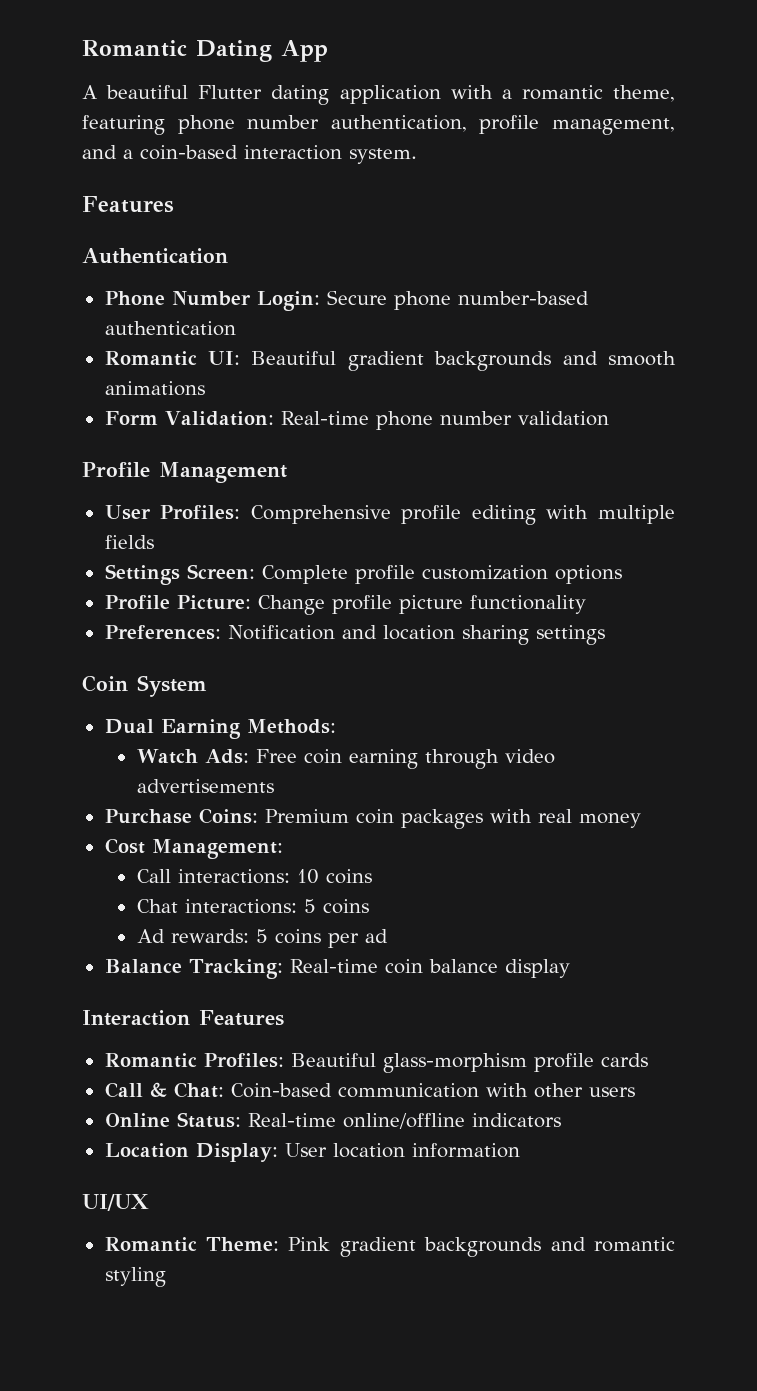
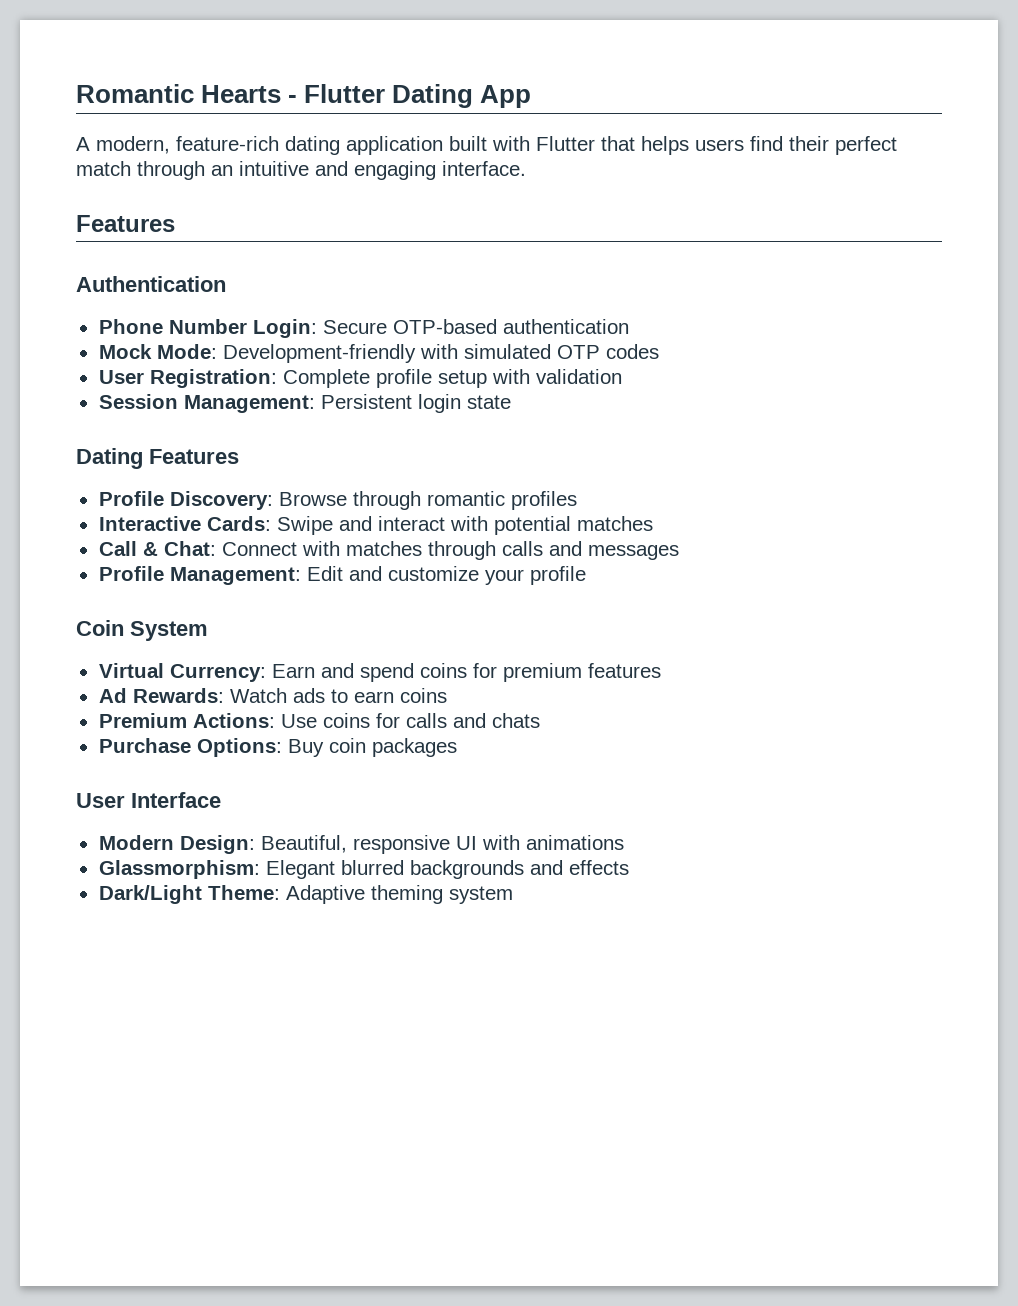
- Romantic Dating App
+ Romantic Hearts - Flutter Dating App
- A beautiful Flutter dating application with a romantic theme, featuring phone number authentication, profile management, and a coin-based interaction system.
+ A modern, feature-rich dating application built with Flutter that helps users find their perfect match through an intuitive and engaging interface.
- Phone Number Login: Secure phone number-based authentication
+ Phone Number Login: Secure OTP-based authentication
- Romantic UI: Beautiful gradient backgrounds and smooth animations
- Form Validation: Real-time phone number validation
- Profile Management
- User Profiles: Comprehensive profile editing with multiple fields
- Settings Screen: Complete profile customization options
- Profile Picture: Change profile picture functionality
- Preferences: Notification and location sharing settings
+ Mock Mode: Development-friendly with simulated OTP codes
+ User Registration: Complete profile setup with validation
+ Session Management: Persistent login state
+ Dating Features
+ Profile Discovery: Browse through romantic profiles
+ Interactive Cards: Swipe and interact with potential matches
+ Call & Chat: Connect with matches through calls and messages
+ Profile Management: Edit and customize your profile
  Coin System
- Dual Earning Methods:
- Watch Ads: Free coin earning through video advertisements
+ Virtual Currency: Earn and spend coins for premium features
+ Ad Rewards: Watch ads to earn coins
+ Premium Actions: Use coins for calls and chats
- Purchase Coins: Premium coin packages with real money
- Cost Management:
- Call interactions: 10 coins
- Chat interactions: 5 coins
- Ad rewards: 5 coins per ad
- Balance Tracking: Real-time coin balance display
- Interaction Features
- Romantic Profiles: Beautiful glass-morphism profile cards
- Call & Chat: Coin-based communication with other users
- Online Status: Real-time online/offline indicators
- Location Display: User location information
- UI/UX
- Romantic Theme: Pink gradient backgrounds and romantic styling
+ Purchase Options: Buy coin packages
+ User Interface
+ Modern Design: Beautiful, responsive UI with animations
+ Glassmorphism: Elegant blurred backgrounds and effects
+ Dark/Light Theme: Adaptive theming system

